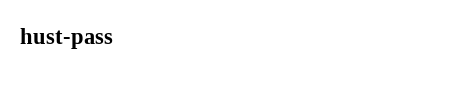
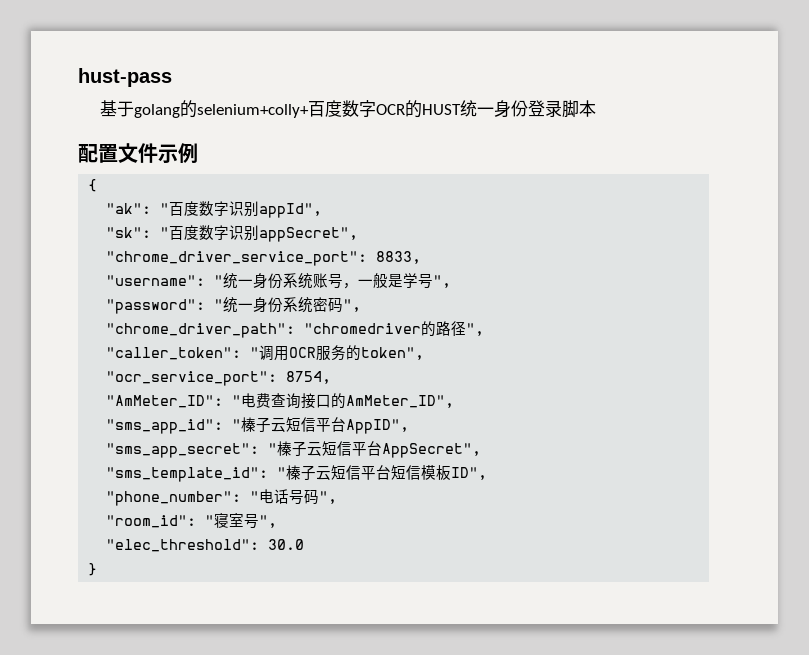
+ 基于golang的selenium+colly+百度数字OCR的HUST统一身份登录脚本
+ 配置文件示例
+ {
+ "ak": "百度数字识别appId",
+ "sk": "百度数字识别appSecret",
+ "chrome_driver_service_port": 8833,
+ "username": "统一身份系统账号，一般是学号",
+ "password": "统一身份系统密码",
+ "chrome_driver_path": "chromedriver的路径",
+ "caller_token": "调用OCR服务的token",
+ "ocr_service_port": 8754,
+ "AmMeter_ID": "电费查询接口的AmMeter_ID",
+ "sms_app_id": "榛子云短信平台AppID",
+ "sms_app_secret": "榛子云短信平台AppSecret",
+ "sms_template_id": "榛子云短信平台短信模板ID",
+ "phone_number": "电话号码",
+ "room_id": "寝室号",
+ "elec_threshold": 30.0
+ }

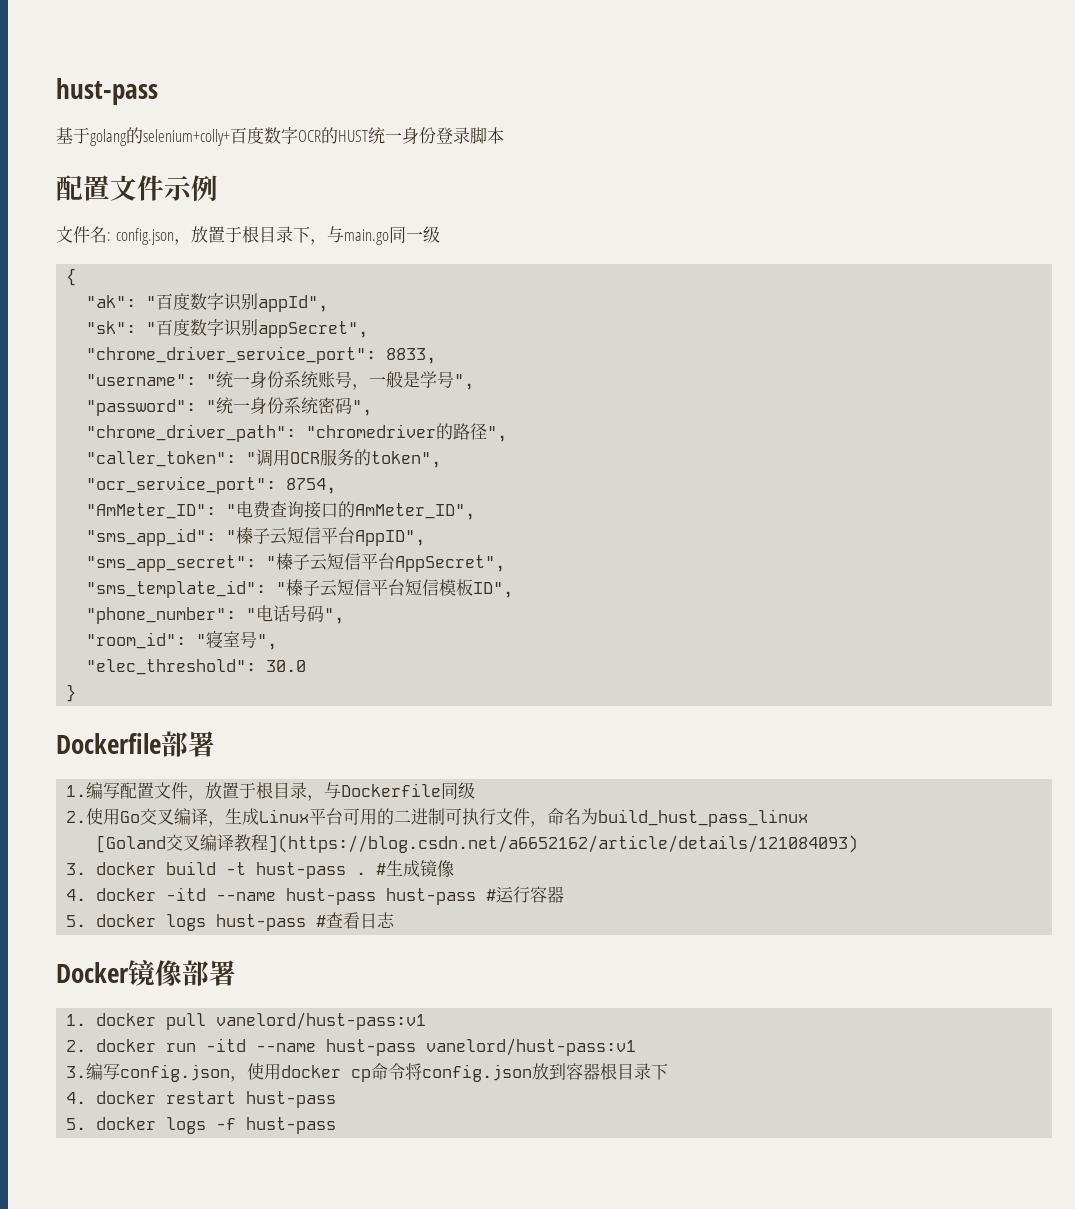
+ 文件名: config.json，放置于根目录下，与main.go同一级
+ Dockerfile部署
+ 1.编写配置文件，放置于根目录，与Dockerfile同级
+ 2.使用Go交叉编译，生成Linux平台可用的二进制可执行文件，命名为build_hust_pass_linux
+ [Goland交叉编译教程](https://blog.csdn.net/a6652162/article/details/121084093)
+ 3. docker build -t hust-pass . #生成镜像
+ 4. docker -itd --name hust-pass hust-pass #运行容器
+ 5. docker logs hust-pass #查看日志
+ Docker镜像部署
+ 1. docker pull vanelord/hust-pass:v1
+ 2. docker run -itd --name hust-pass vanelord/hust-pass:v1
+ 3.编写config.json，使用docker cp命令将config.json放到容器根目录下
+ 4. docker restart hust-pass
+ 5. docker logs -f hust-pass

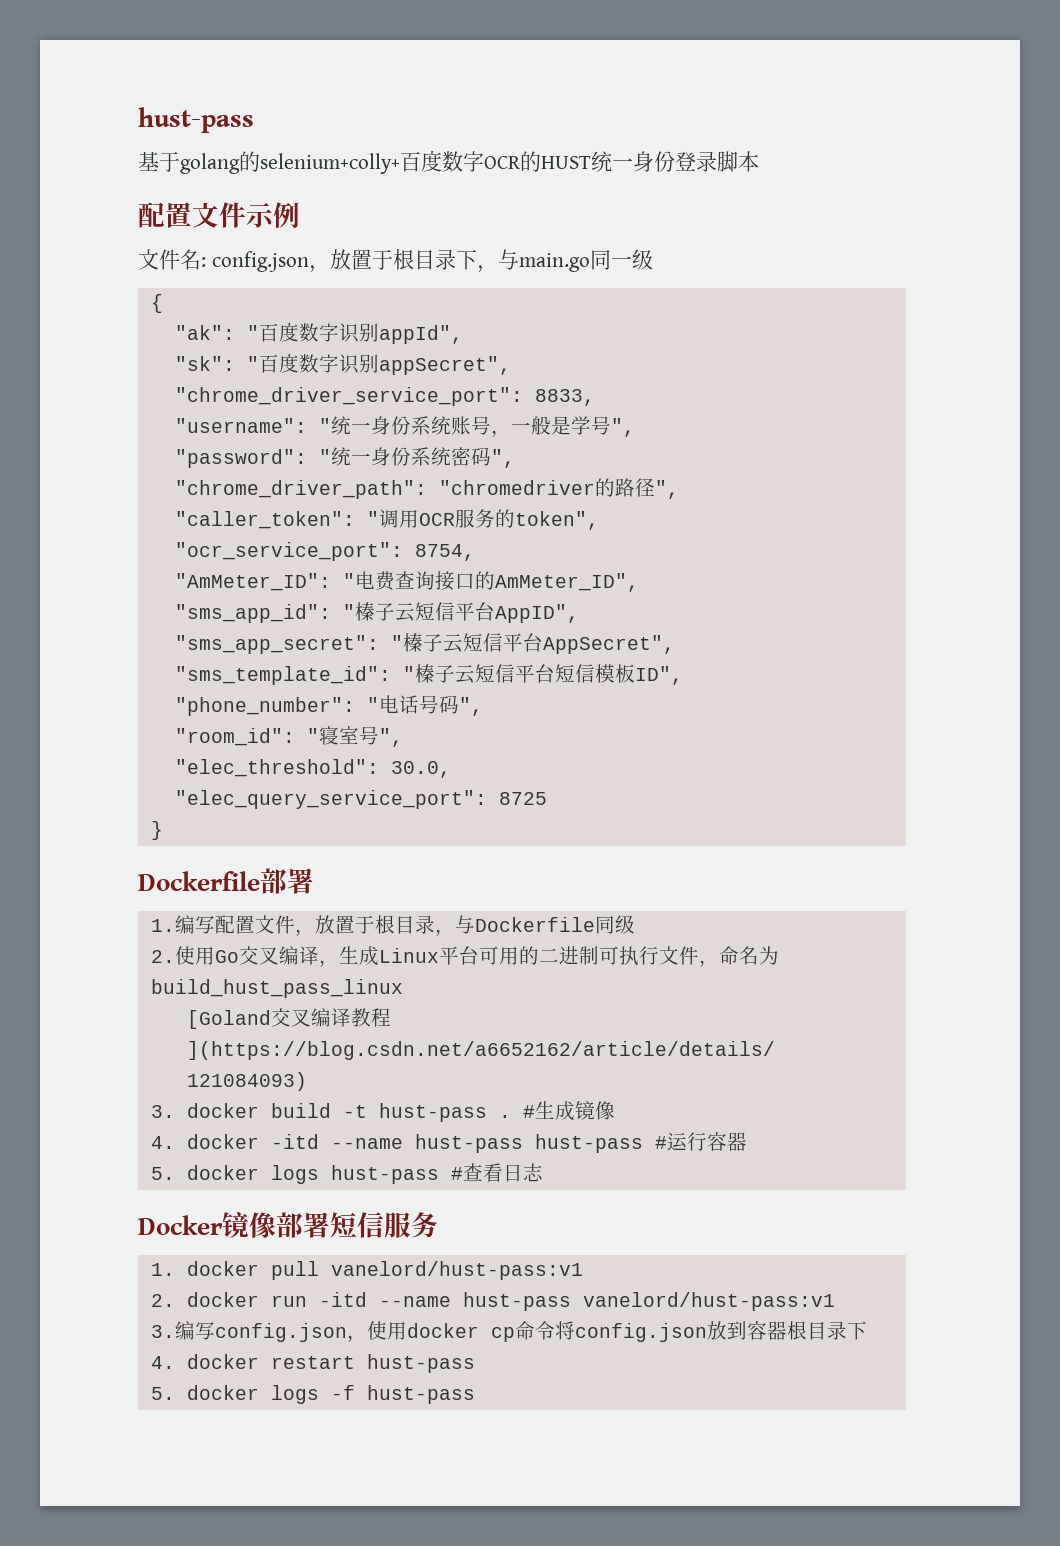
- "elec_threshold": 30.0
+ "elec_threshold": 30.0,
+ "elec_query_service_port": 8725
- Docker镜像部署
+ Docker镜像部署短信服务

